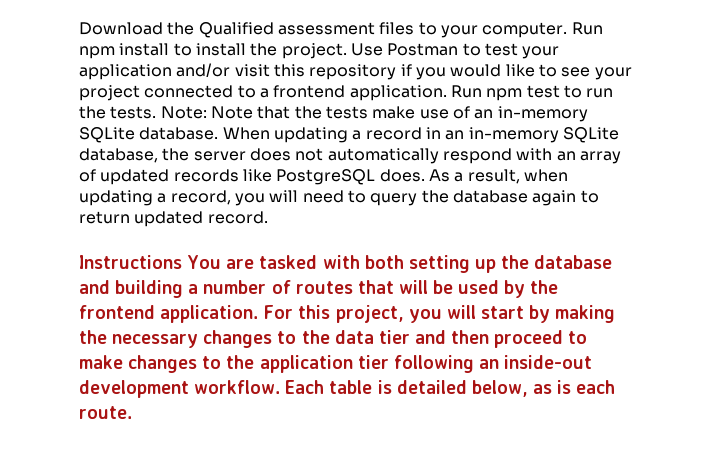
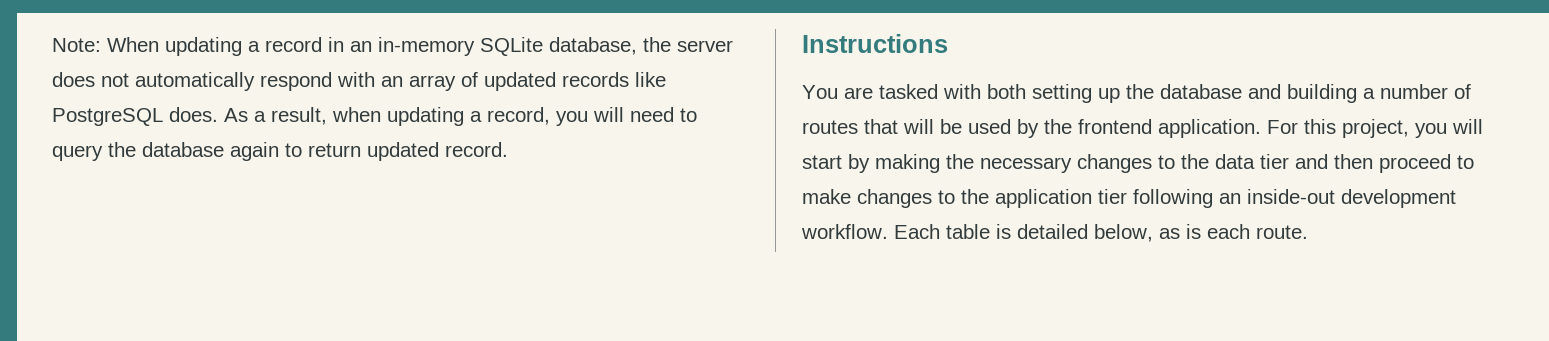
- Download the Qualified assessment files to your computer. Run npm install to install the project. Use Postman to test your application and/or visit this repository if you would like to see your project connected to a frontend application. Run npm test to run the tests. Note: Note that the tests make use of an in-memory SQLite database. When updating a record in an in-memory SQLite database, the server does not automatically respond with an array of updated records like PostgreSQL does.
+ Note: When updating a record in an in-memory SQLite database, the server does not automatically respond with an array of updated records like PostgreSQL does.
- Instructions You are tasked with both setting up the database and building a number of routes that will be used by the frontend application.
+ Instructions
+ You are tasked with both setting up the database and building a number of routes that will be used by the frontend application.

